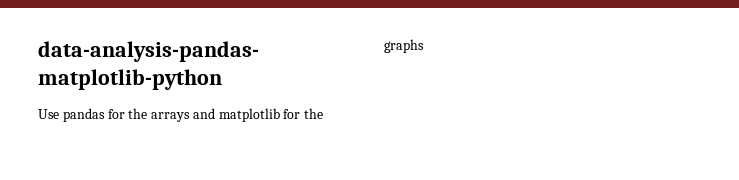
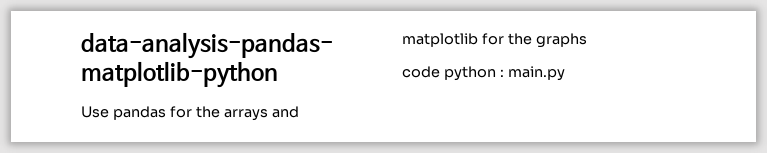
+ code python : main.py

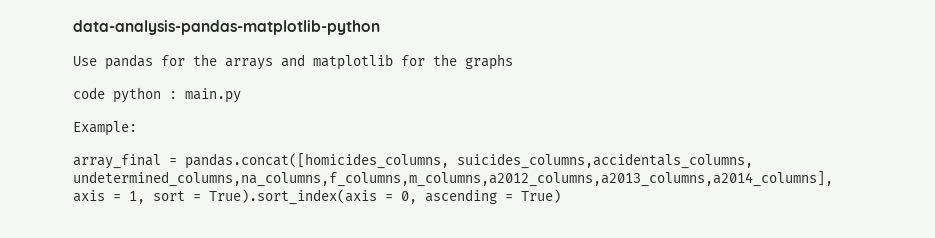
+ Example:
+ array_final = pandas.concat([homicides_columns, suicides_columns,accidentals_columns, undetermined_columns,na_columns,f_columns,m_columns,a2012_columns,a2013_columns,a2014_columns], axis = 1, sort = True).sort_index(axis = 0, ascending = True)

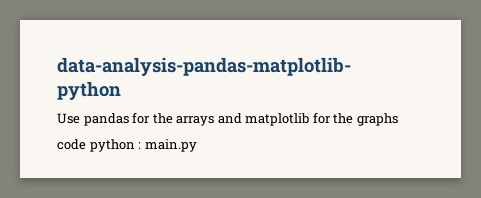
- Example:
- array_final = pandas.concat([homicides_columns, suicides_columns,accidentals_columns, undetermined_columns,na_columns,f_columns,m_columns,a2012_columns,a2013_columns,a2014_columns], axis = 1, sort = True).sort_index(axis = 0, ascending = True)

